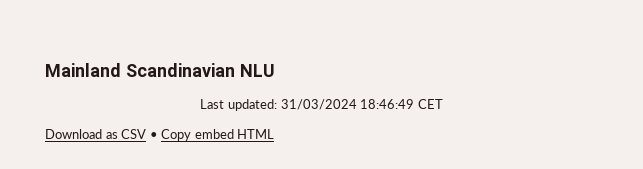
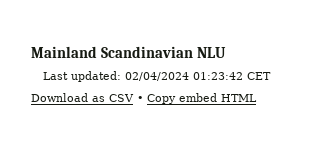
- Last updated: 31/03/2024 18:46:49 CET
+ Last updated: 02/04/2024 01:23:42 CET

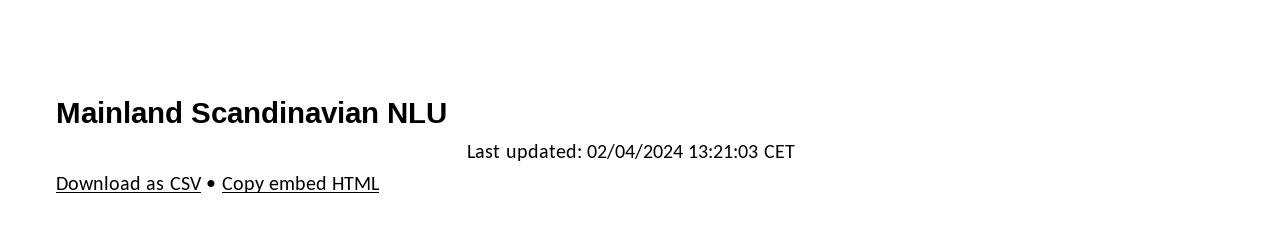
- Last updated: 02/04/2024 01:23:42 CET
+ Last updated: 02/04/2024 13:21:03 CET

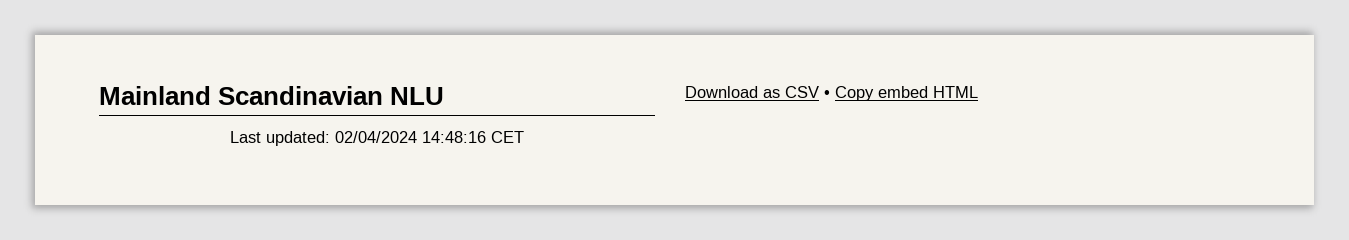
- Last updated: 02/04/2024 13:21:03 CET
+ Last updated: 02/04/2024 14:48:16 CET

